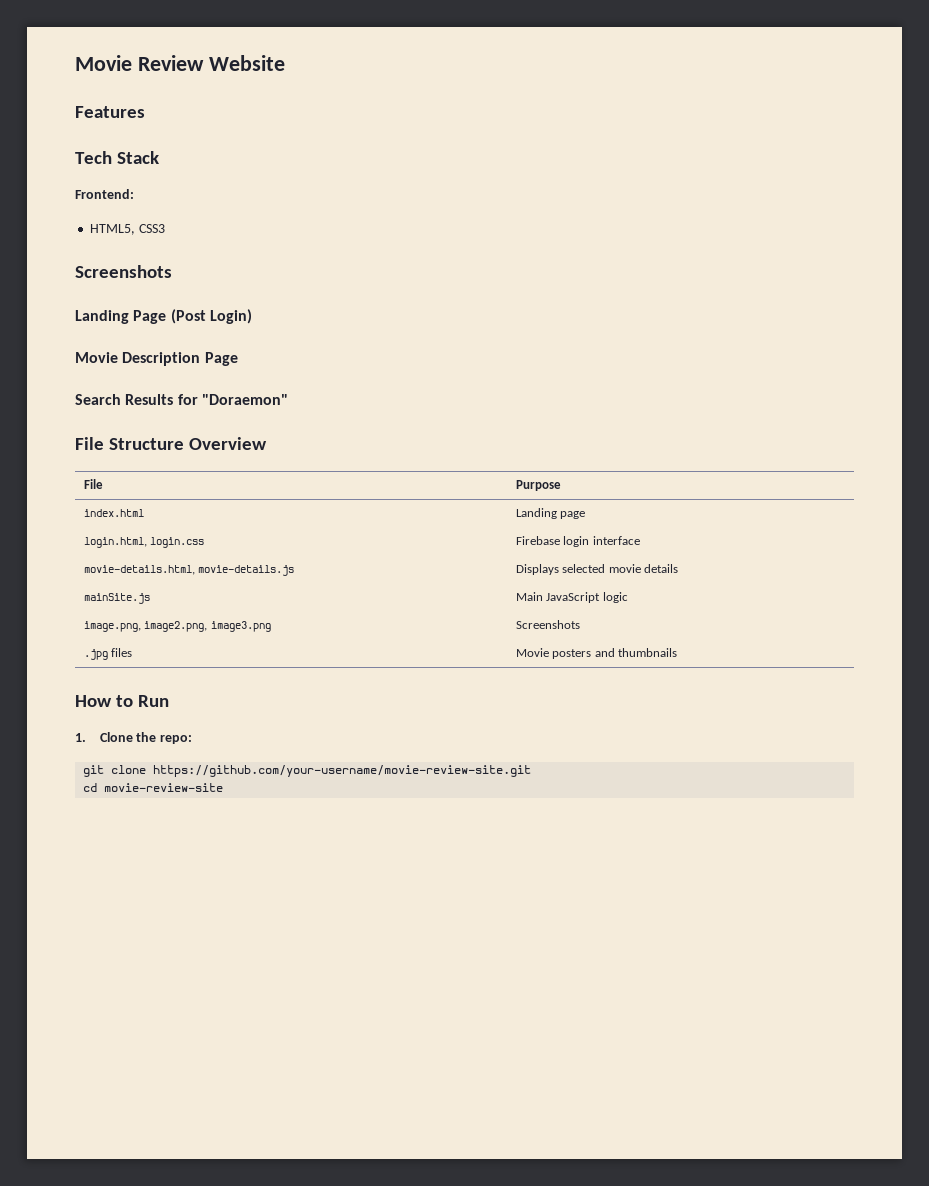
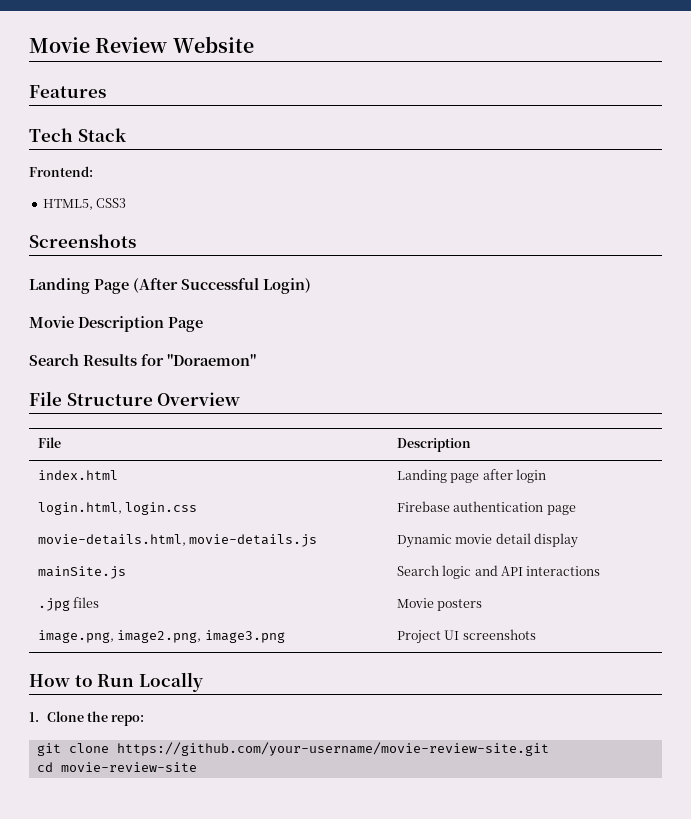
- Landing Page (Post Login)
+ Landing Page (After Successful Login)
- File | Purpose
+ File | Description
- index.html | Landing page
+ index.html | Landing page after login
- login.html, login.css | Firebase login interface
+ login.html, login.css | Firebase authentication page
- movie-details.html, movie-details.js | Displays selected movie details
+ movie-details.html, movie-details.js | Dynamic movie detail display
- mainSite.js | Main JavaScript logic
- image.png, image2.png, image3.png | Screenshots
+ mainSite.js | Search logic and API interactions
- .jpg files | Movie posters and thumbnails
+ .jpg files | Movie posters
+ image.png, image2.png, image3.png | Project UI screenshots
- How to Run
+ How to Run Locally

